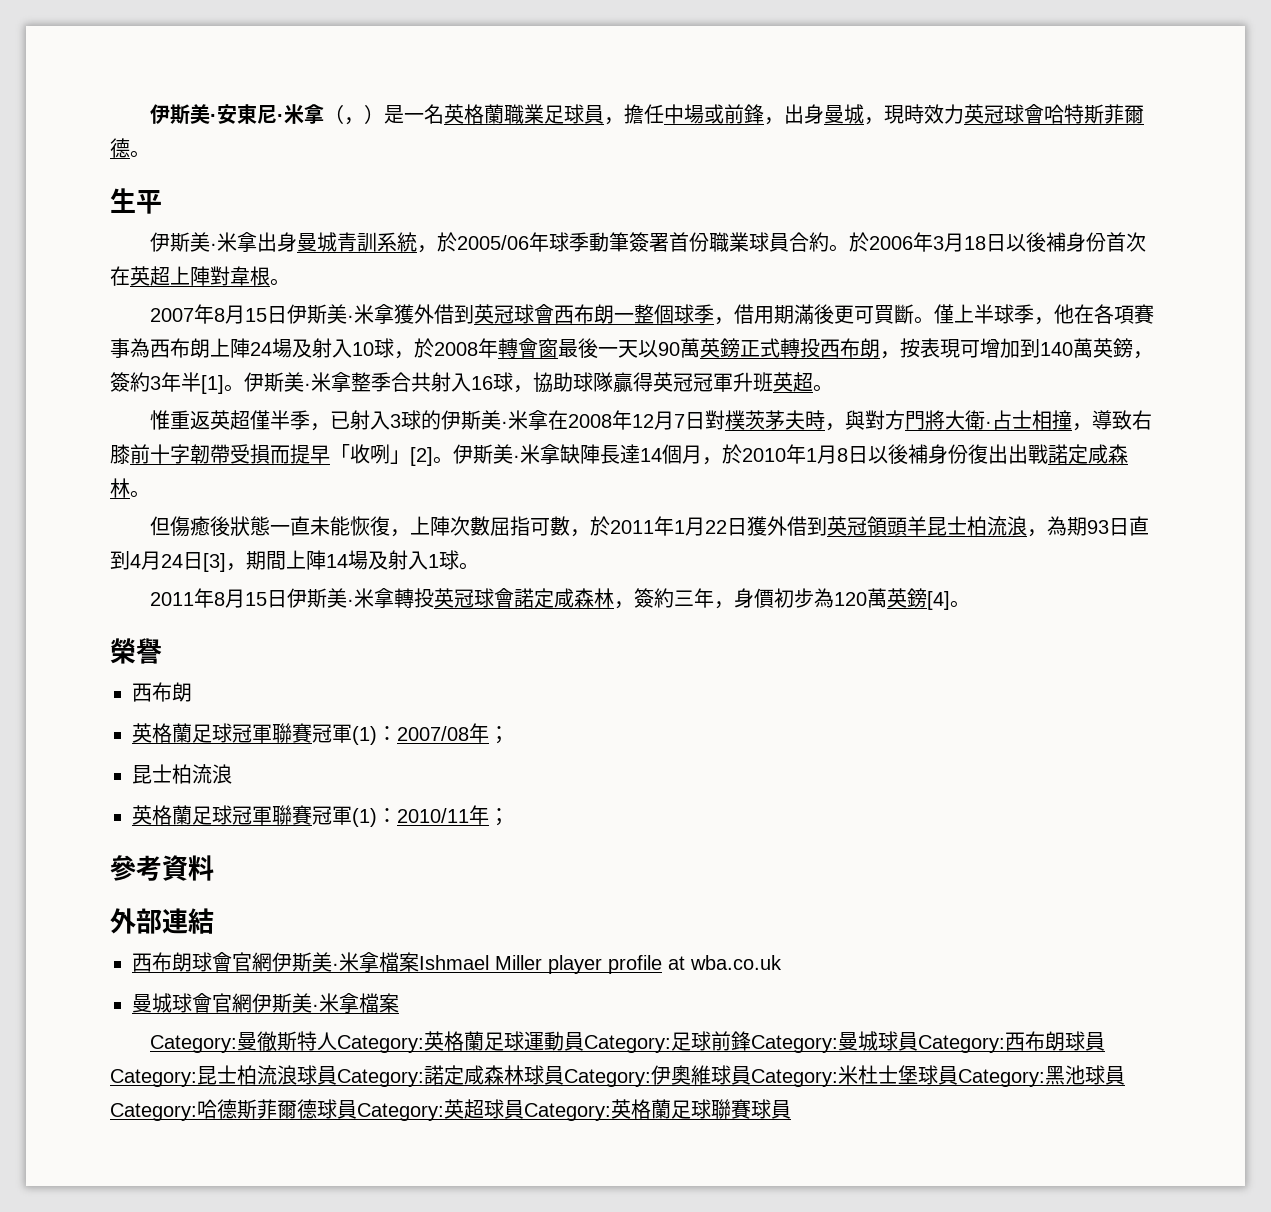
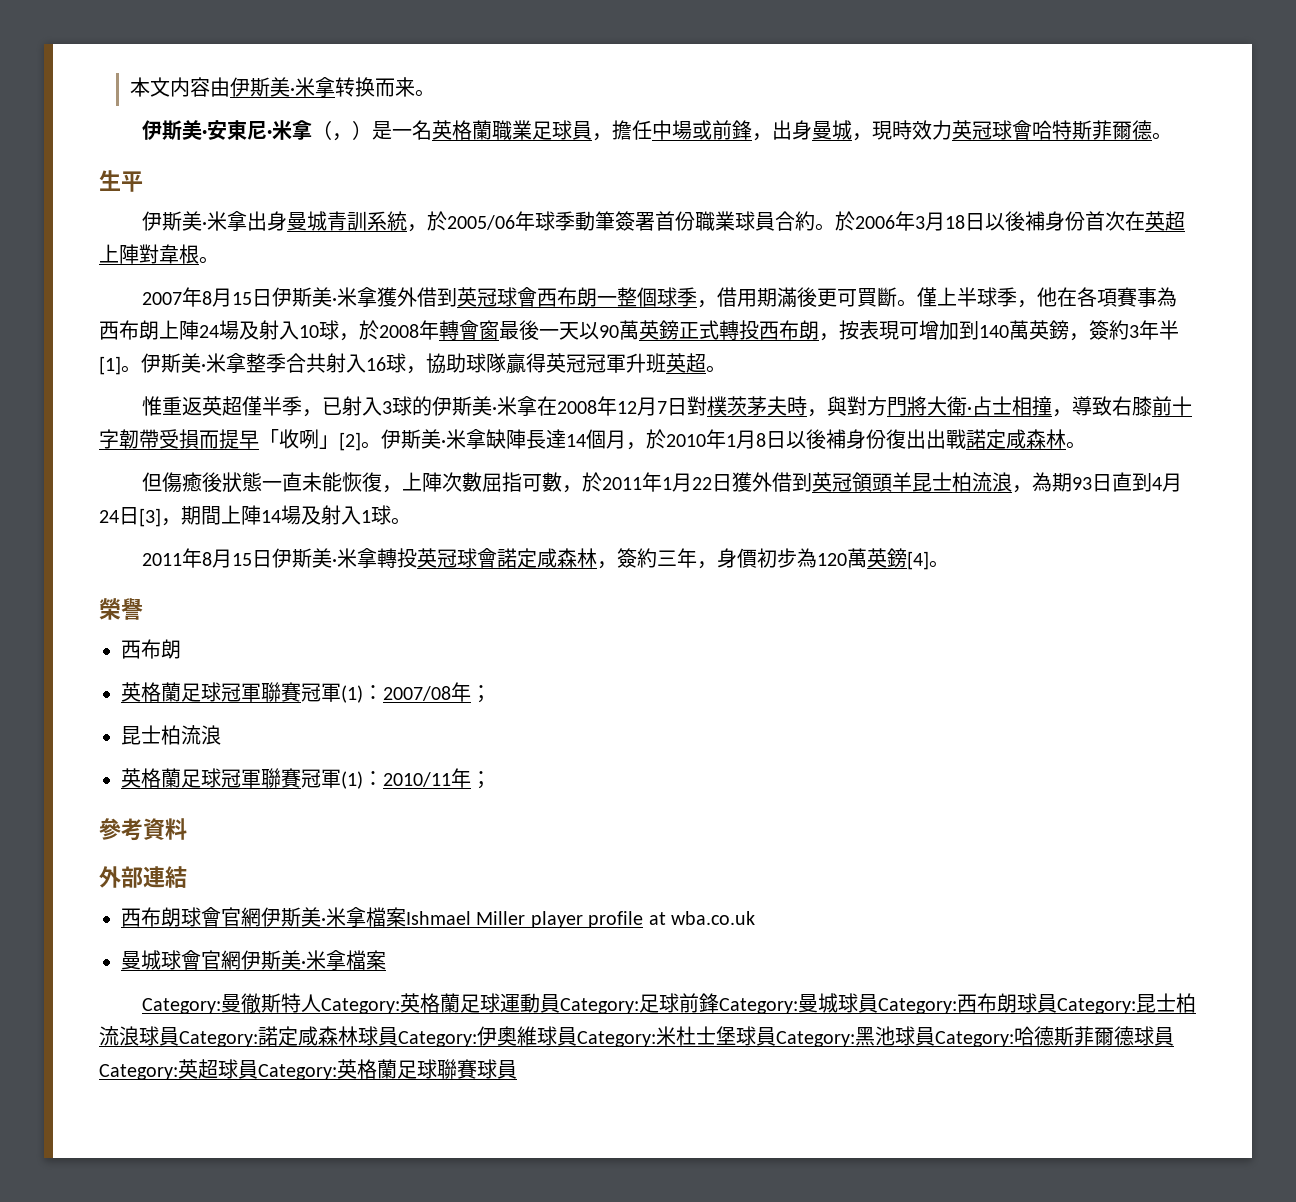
+ 本文内容由伊斯美·米拿转换而来。

